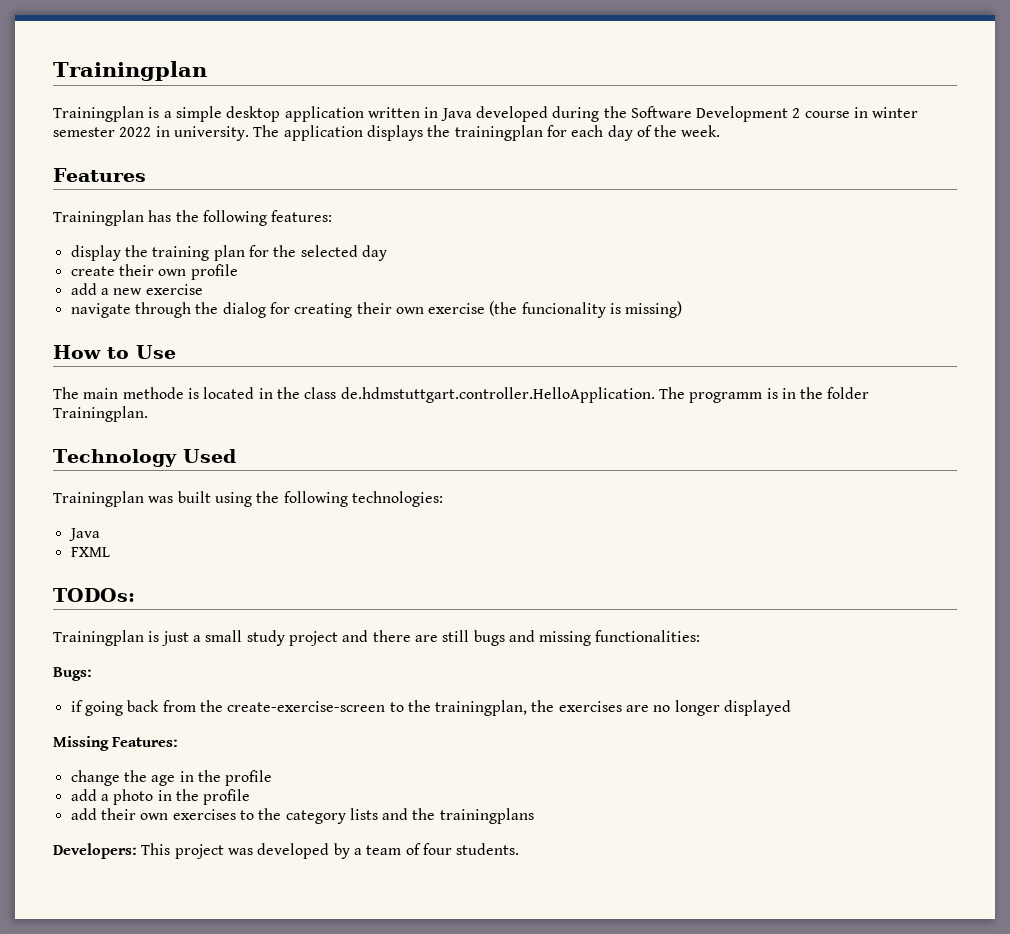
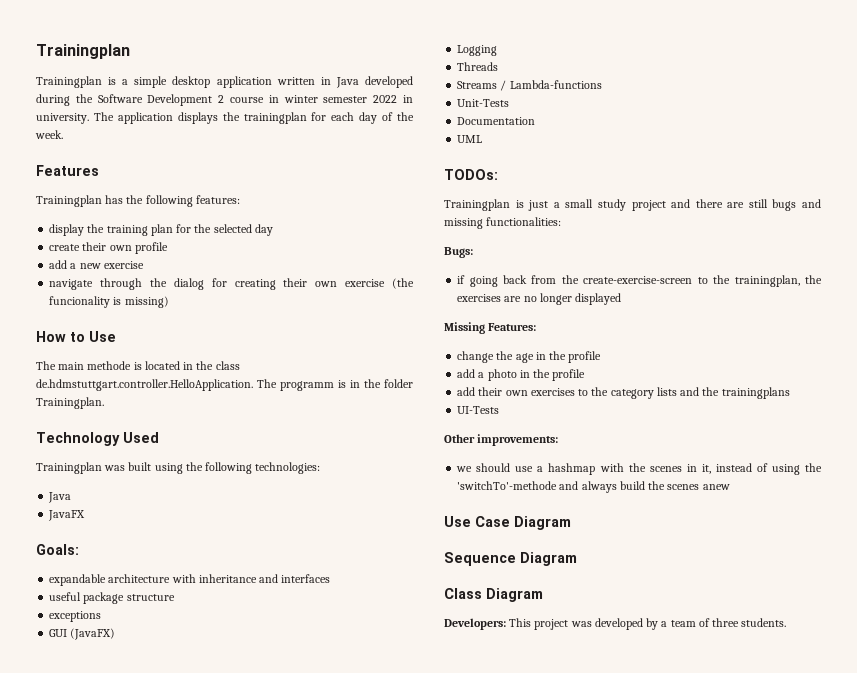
- FXML
+ JavaFX
+ Goals:
+ expandable architecture with inheritance and interfaces
+ useful package structure
+ exceptions
+ GUI (JavaFX)
+ Logging
+ Threads
+ Streams / Lambda-functions
+ Unit-Tests
+ Documentation
+ UML
+ UI-Tests
+ Other improvements:
+ we should use a hashmap with the scenes in it, instead of using the 'switchTo'-methode and always build the scenes anew
+ Use Case Diagram
+ Sequence Diagram
+ Class Diagram
- Developers: This project was developed by a team of four students.
+ Developers: This project was developed by a team of three students.

